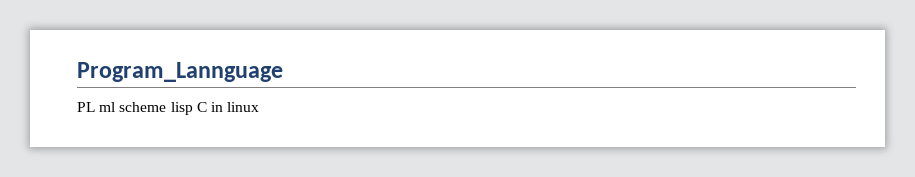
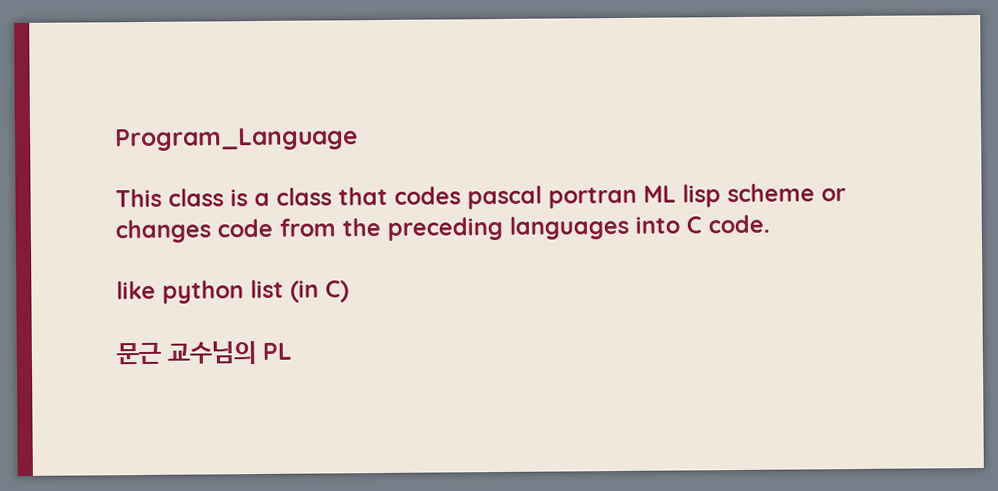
- Program_Lannguage
- PL ml scheme lisp C in linux
+ Program_Language
+ This class is a class that codes pascal portran ML lisp scheme or changes code from the preceding languages into C code.
+ like python list (in C)
+ 문근 교수님의 PL

